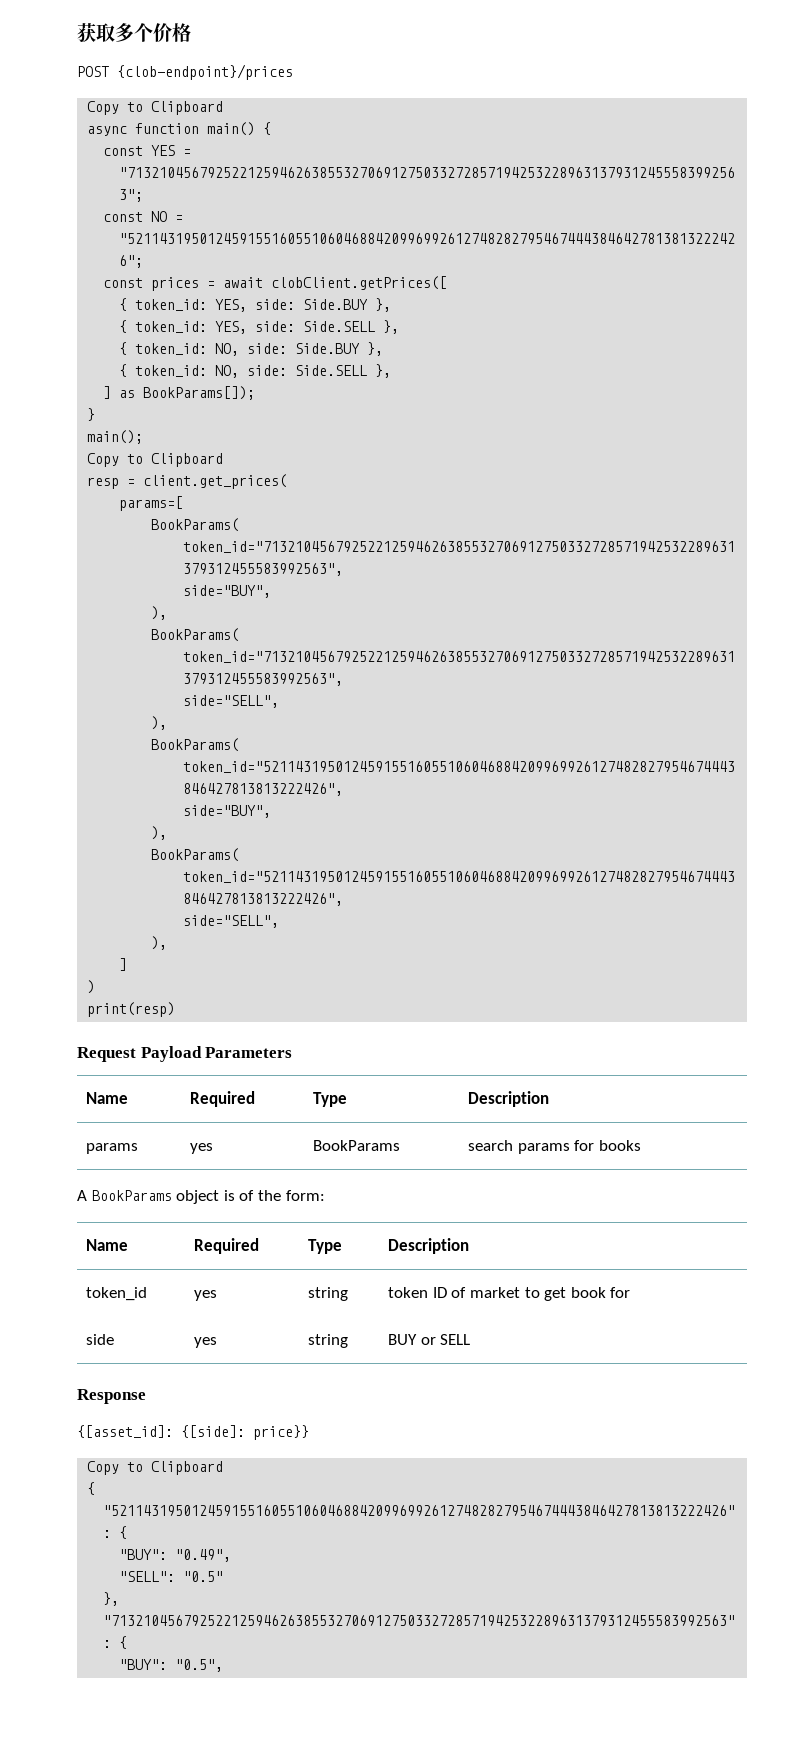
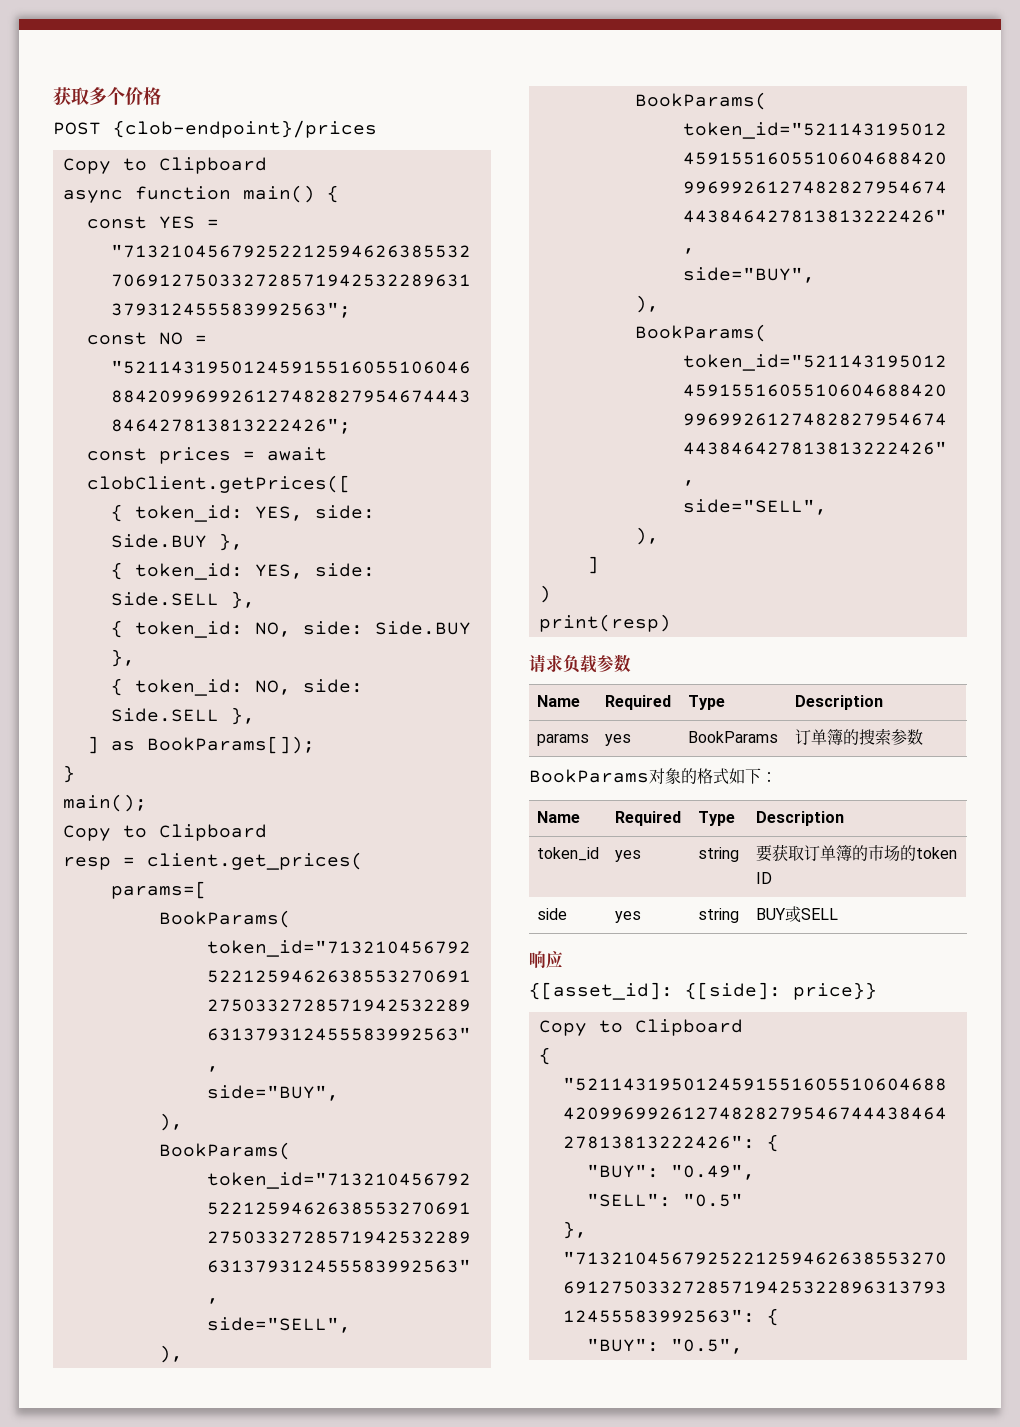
- Request Payload Parameters
+ 请求负载参数
- params | yes | BookParams | search params for books
- A BookParams object is of the form:
+ params | yes | BookParams | 订单簿的搜索参数
+ BookParams对象的格式如下：
- token_id | yes | string | token ID of market to get book for
+ token_id | yes | string | 要获取订单簿的市场的token ID
- side | yes | string | BUY or SELL
+ side | yes | string | BUY或SELL
- Response
+ 响应

